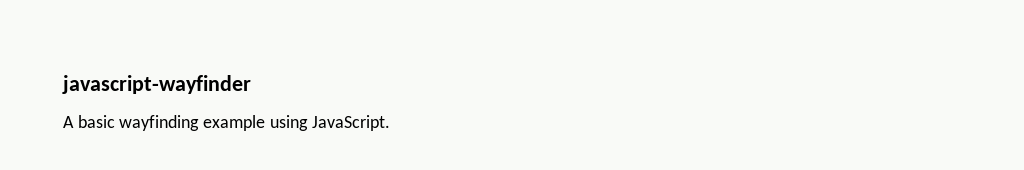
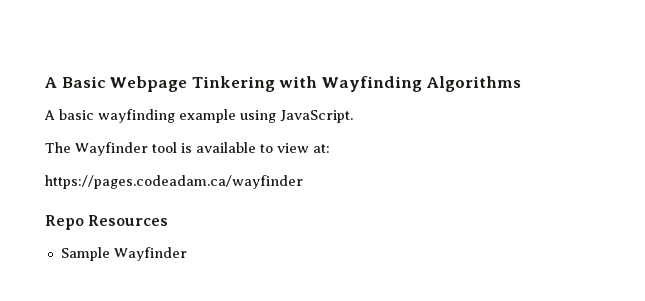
- javascript-wayfinder
+ A Basic Webpage Tinkering with Wayfinding Algorithms
+ The Wayfinder tool is available to view at:
+ https://pages.codeadam.ca/wayfinder
+ Repo Resources
+ Sample Wayfinder

